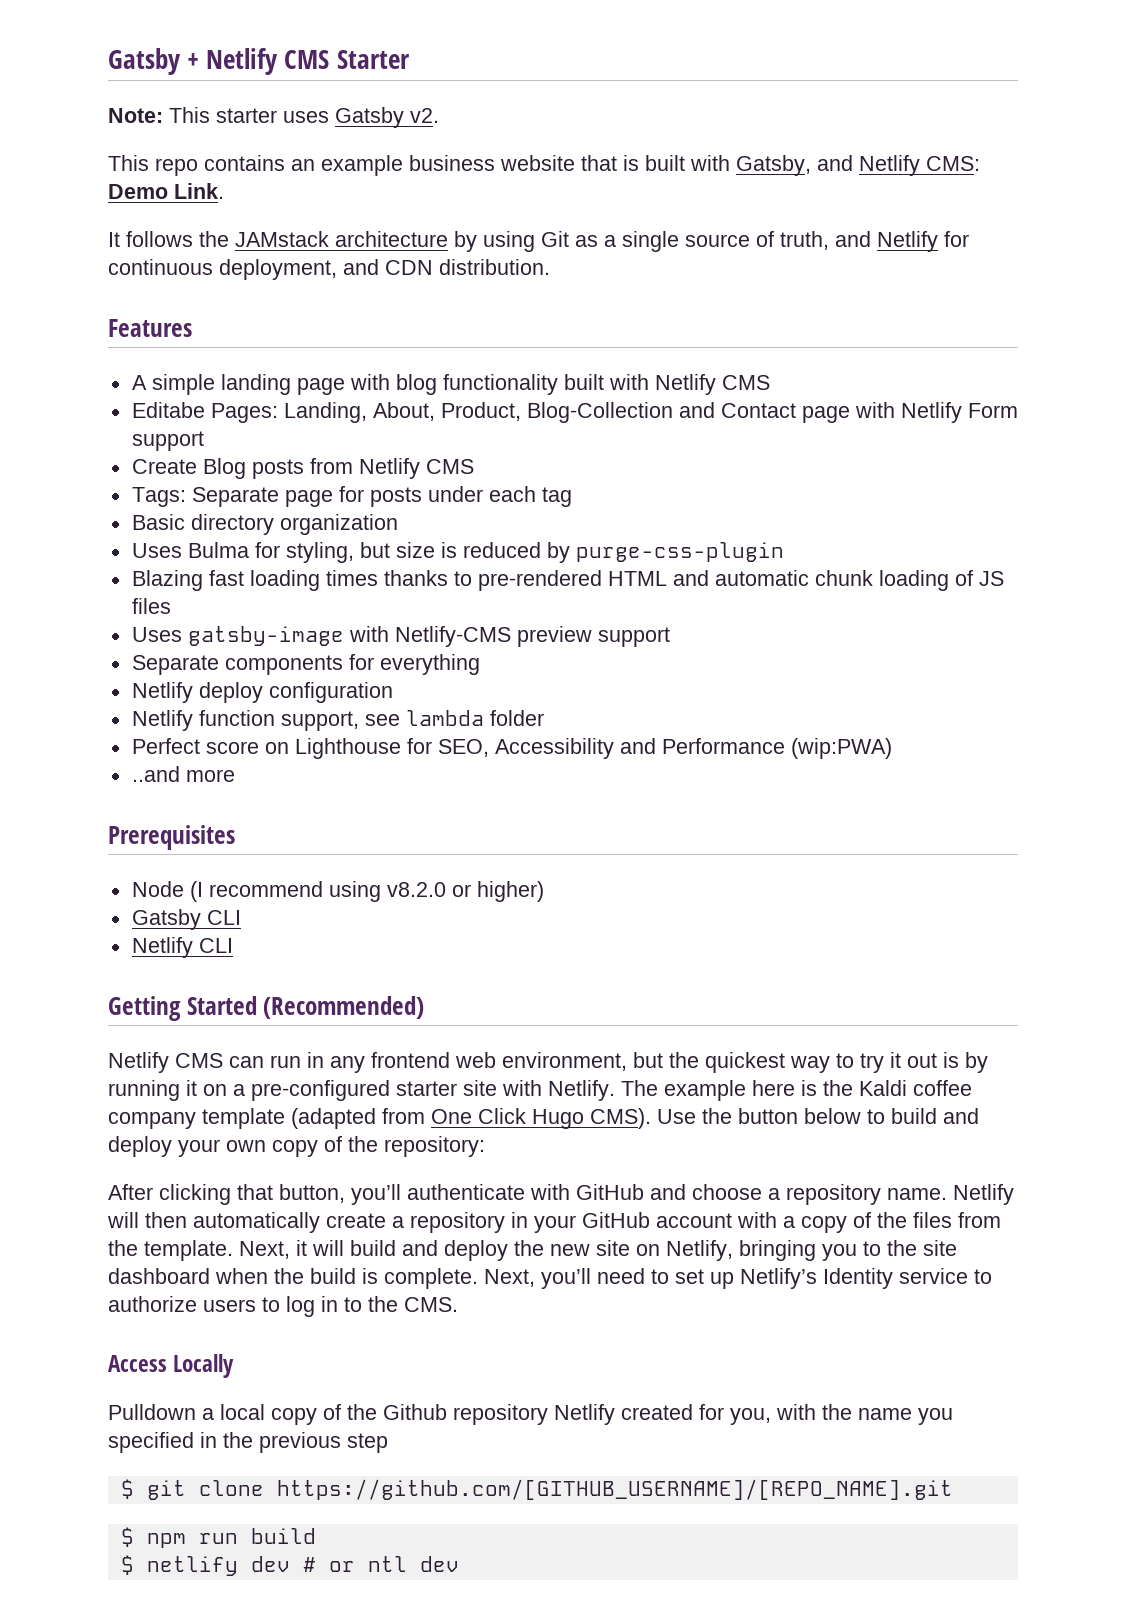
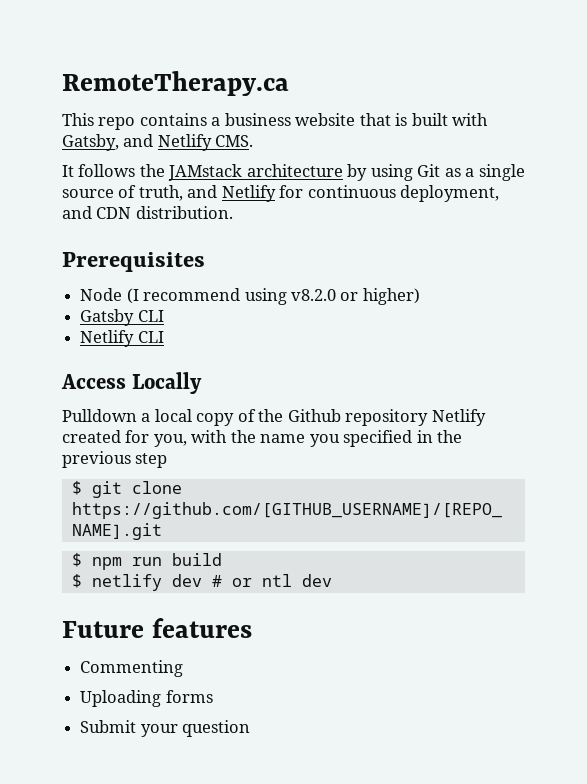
- Gatsby + Netlify CMS Starter
- Note: This starter uses Gatsby v2.
+ RemoteTherapy.ca
- This repo contains an example business website that is built with Gatsby, and Netlify CMS: Demo Link.
+ This repo contains a business website that is built with Gatsby, and Netlify CMS.
- Features
- A simple landing page with blog functionality built with Netlify CMS
- Editabe Pages: Landing, About, Product, Blog-Collection and Contact page with Netlify Form support
- Create Blog posts from Netlify CMS
- Tags: Separate page for posts under each tag
- Basic directory organization
- Uses Bulma for styling, but size is reduced by purge-css-plugin
- Blazing fast loading times thanks to pre-rendered HTML and automatic chunk loading of JS files
- Uses gatsby-image with Netlify-CMS preview support
- Separate components for everything
- Netlify deploy configuration
- Netlify function support, see lambda folder
- Perfect score on Lighthouse for SEO, Accessibility and Performance (wip:PWA)
- ..and more
- Getting Started (Recommended)
- Netlify CMS can run in any frontend web environment, but the quickest way to try it out is by running it on a pre-configured starter site with Netlify. The example here is the Kaldi coffee company template (adapted from One Click Hugo CMS). Use the button below to build and deploy your own copy of the repository:
- After clicking that button, you’ll authenticate with GitHub and choose a repository name. Netlify will then automatically create a repository in your GitHub account with a copy of the files from the template. Next, it will build and deploy the new site on Netlify, bringing you to the site dashboard when the build is complete. Next, you’ll need to set up Netlify’s Identity service to authorize users to log in to the CMS.
+ Future features
+ Commenting
+ Uploading forms
+ Submit your question

